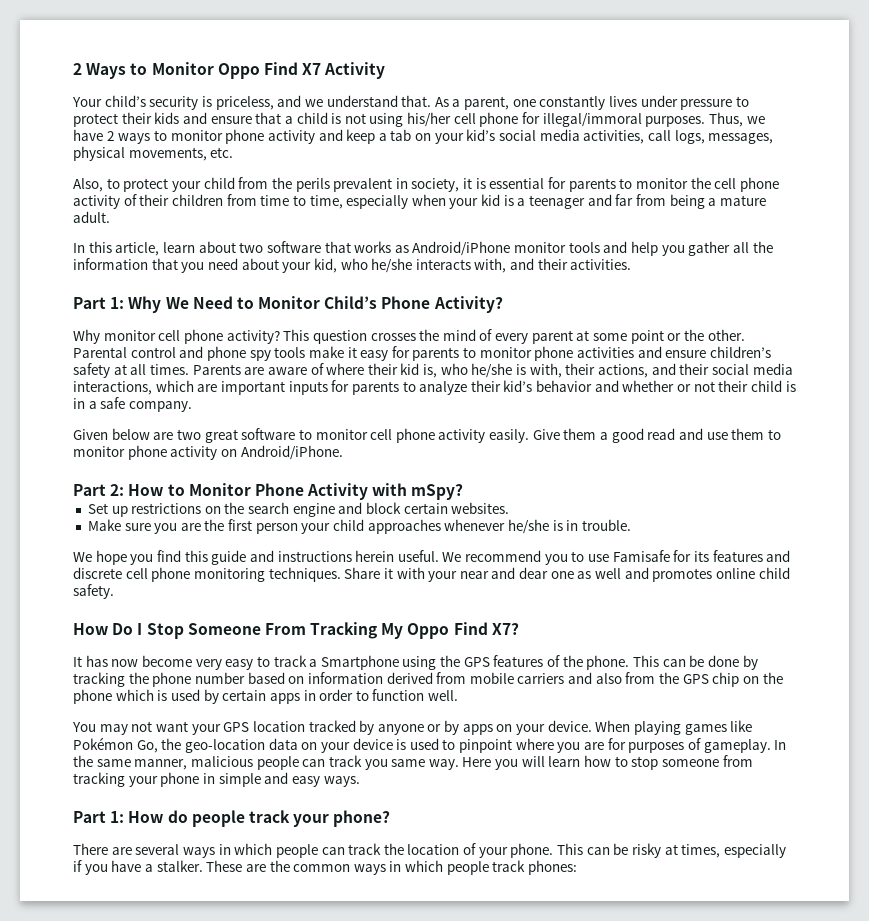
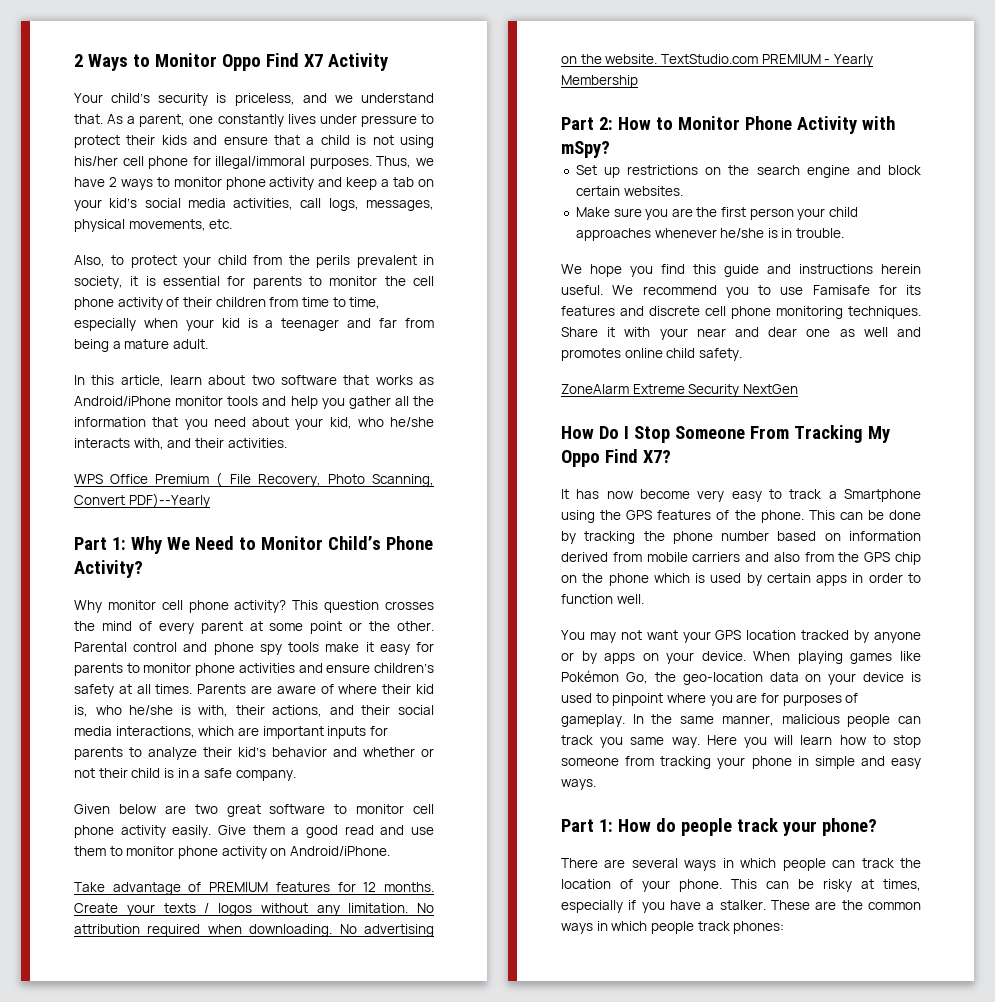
+ WPS Office Premium ( File Recovery, Photo Scanning, Convert PDF)--Yearly
+ Take advantage of PREMIUM features for 12 months. Create your texts / logos without any limitation. No attribution required when downloading. No advertising on the website. TextStudio.com PREMIUM - Yearly Membership
+ ZoneAlarm Extreme Security NextGen

